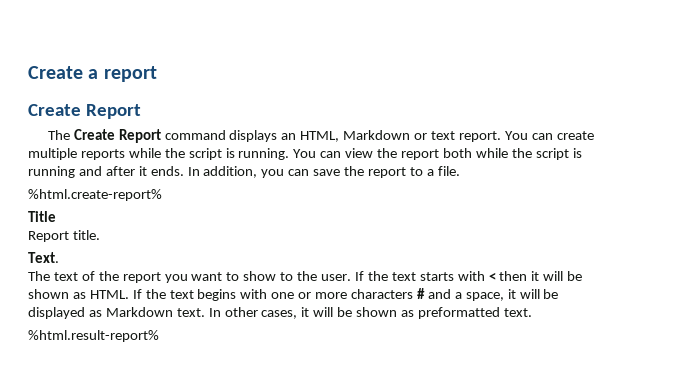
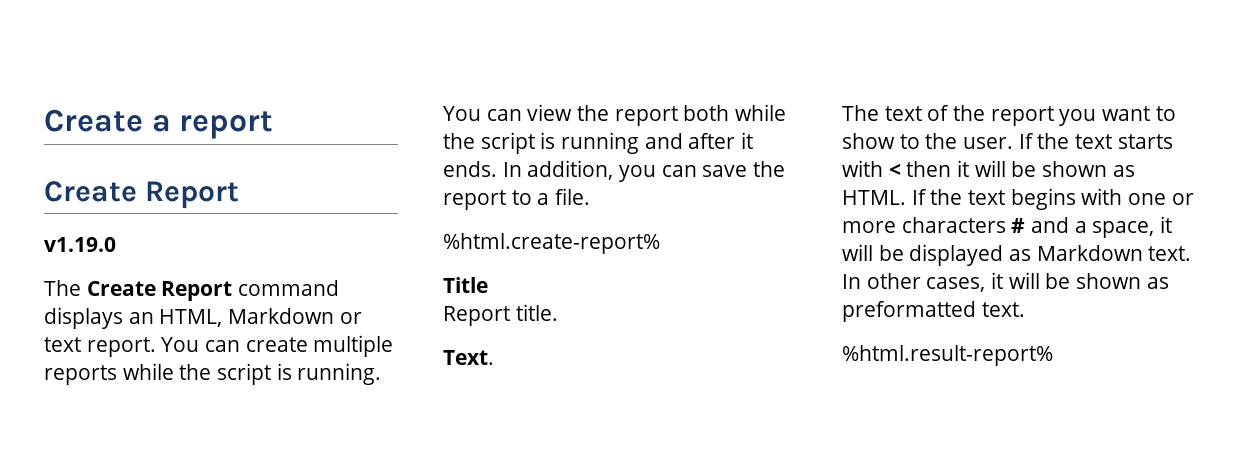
+ v1.19.0

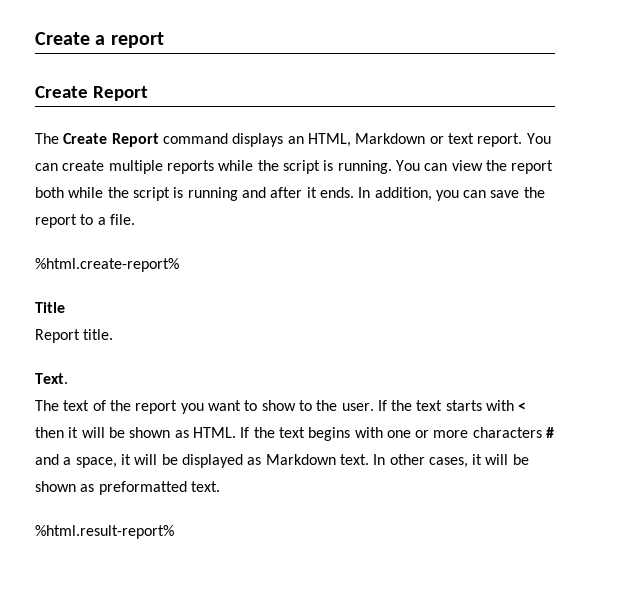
- v1.19.0

